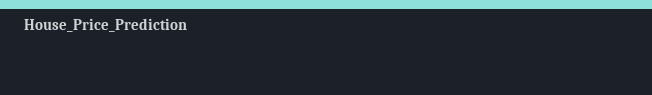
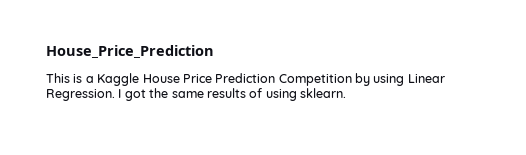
+ This is a Kaggle House Price Prediction Competition by using Linear Regression. I got the same results of using sklearn.

